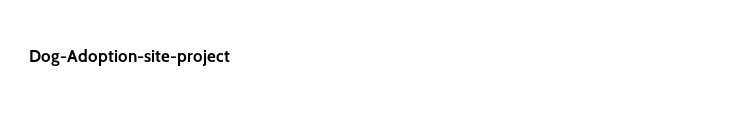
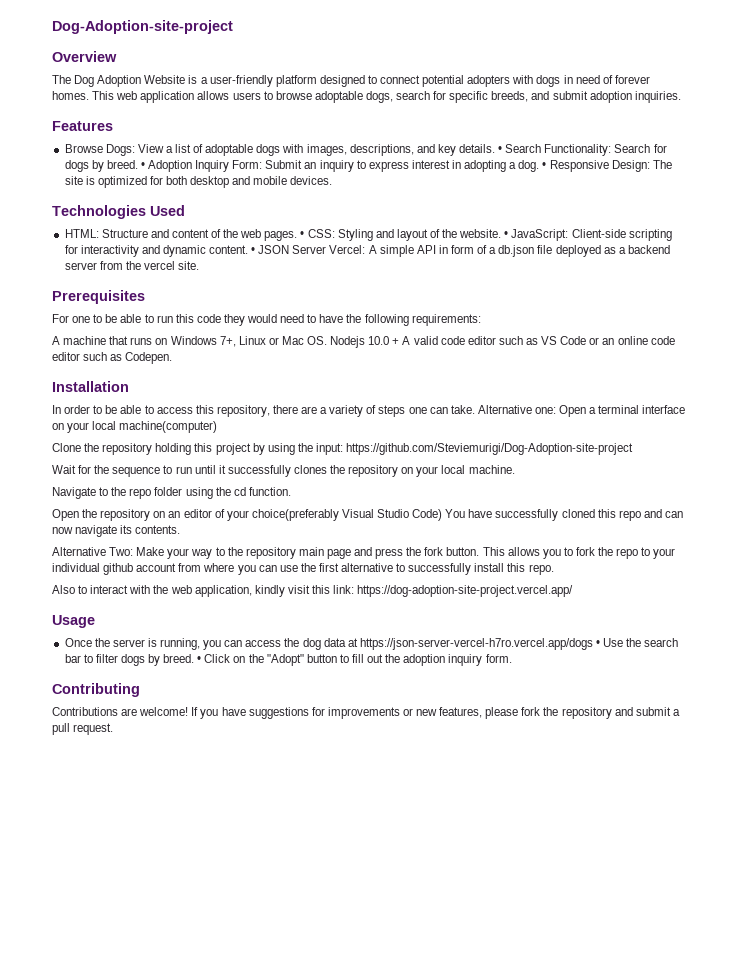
+ Overview
+ The Dog Adoption Website is a user-friendly platform designed to connect potential adopters with dogs in need of forever homes. This web application allows users to browse adoptable dogs, search for specific breeds, and submit adoption inquiries.
+ Features
+ Browse Dogs: View a list of adoptable dogs with images, descriptions, and key details. • Search Functionality: Search for dogs by breed. • Adoption Inquiry Form: Submit an inquiry to express interest in adopting a dog. • Responsive Design: The site is optimized for both desktop and mobile devices.
+ Technologies Used
+ HTML: Structure and content of the web pages. • CSS: Styling and layout of the website. • JavaScript: Client-side scripting for interactivity and dynamic content. • JSON Server Vercel: A simple API in form of a db.json file deployed as a backend server from the vercel site.
+ Prerequisites
+ For one to be able to run this code they would need to have the following requirements:
+ A machine that runs on Windows 7+, Linux or Mac OS. Nodejs 10.0 + A valid code editor such as VS Code or an online code editor such as Codepen.
+ Installation
+ In order to be able to access this repository, there are a variety of steps one can take. Alternative one: Open a terminal interface on your local machine(computer)
+ Clone the repository holding this project by using the input: https://github.com/Steviemurigi/Dog-Adoption-site-project
+ Wait for the sequence to run until it successfully clones the repository on your local machine.
+ Navigate to the repo folder using the cd function.
+ Open the repository on an editor of your choice(preferably Visual Studio Code) You have successfully cloned this repo and can now navigate its contents.
+ Alternative Two: Make your way to the repository main page and press the fork button. This allows you to fork the repo to your individual github account from where you can use the first alternative to successfully install this repo.
+ Also to interact with the web application, kindly visit this link: https://dog-adoption-site-project.vercel.app/
+ Usage
+ Once the server is running, you can access the dog data at https://json-server-vercel-h7ro.vercel.app/dogs • Use the search bar to filter dogs by breed. • Click on the "Adopt" button to fill out the adoption inquiry form.
+ Contributing
+ Contributions are welcome! If you have suggestions for improvements or new features, please fork the repository and submit a pull request.

